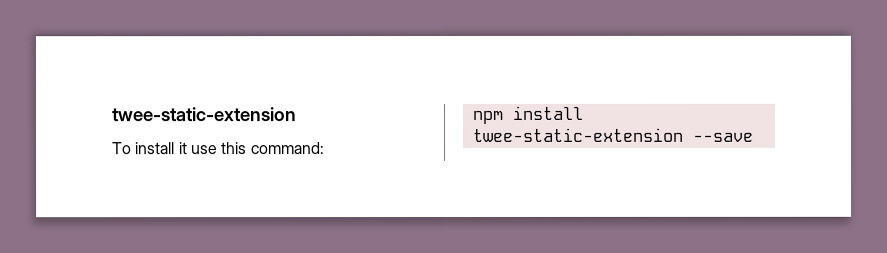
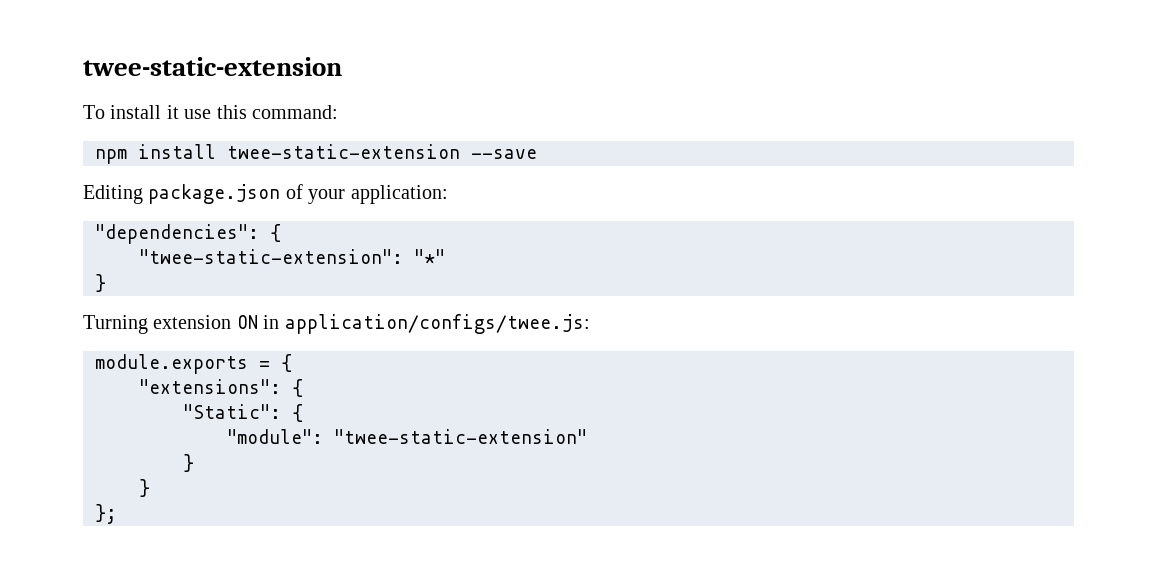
+ Editing package.json of your application:
+ "dependencies": {
+ "twee-static-extension": "*"
+ }
+ Turning extension ON in application/configs/twee.js:
+ module.exports = {
+ "extensions": {
+ "Static": {
+ "module": "twee-static-extension"
+ }
+ }
+ };

